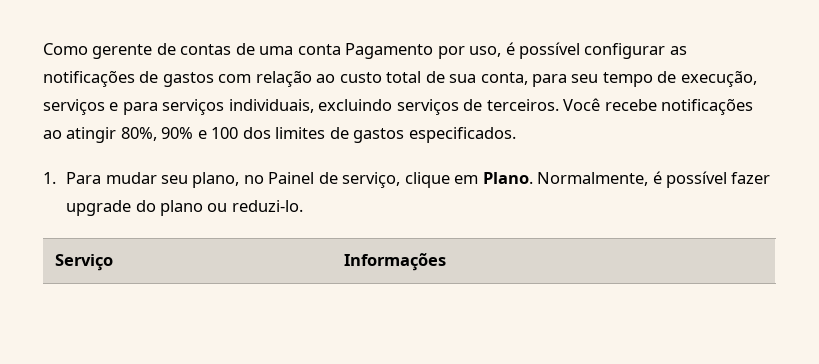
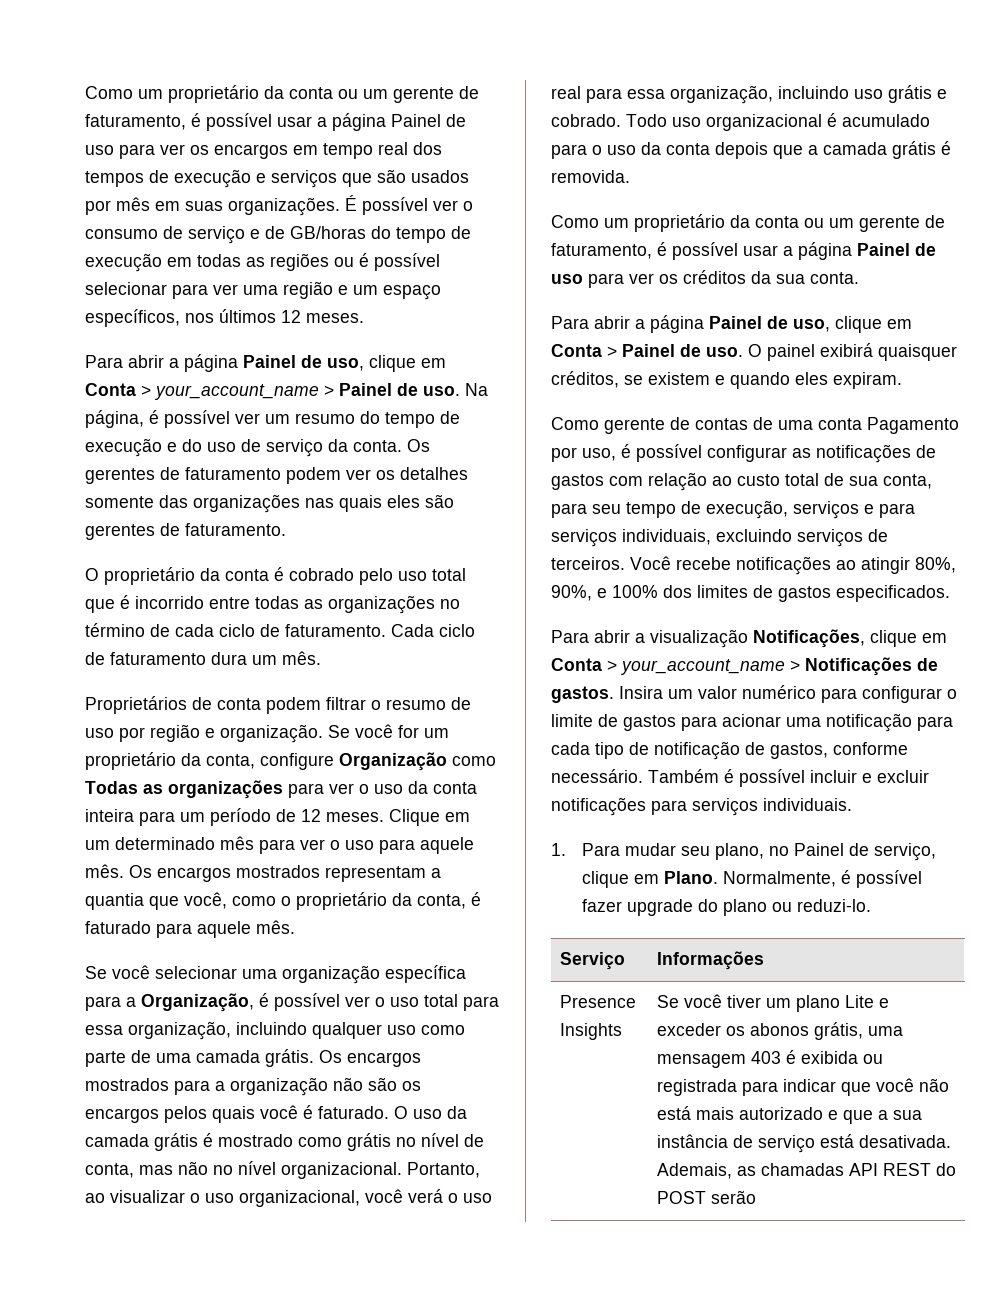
+ Como um proprietário da conta ou um gerente de faturamento, é possível usar a página Painel de uso para ver os encargos em tempo real dos tempos de execução e serviços que são usados por mês em suas organizações. É possível ver o consumo de serviço e de GB/horas do tempo de execução em todas as regiões ou é possível selecionar para ver uma região e um espaço específicos, nos últimos 12 meses.
+ Para abrir a página Painel de uso, clique em Conta > your_account_name > Painel de uso. Na página, é possível ver um resumo do tempo de execução e do uso de serviço da conta. Os gerentes de faturamento podem ver os detalhes somente das organizações nas quais eles são gerentes de faturamento.
+ O proprietário da conta é cobrado pelo uso total que é incorrido entre todas as organizações no término de cada ciclo de faturamento. Cada ciclo de faturamento dura um mês.
+ Proprietários de conta podem filtrar o resumo de uso por região e organização. Se você for um proprietário da conta, configure Organização como Todas as organizações para ver o uso da conta inteira para um período de 12 meses. Clique em um determinado mês para ver o uso para aquele mês. Os encargos mostrados representam a quantia que você, como o proprietário da conta, é faturado para aquele mês.
+ Se você selecionar uma organização específica para a Organização, é possível ver o uso total para essa organização, incluindo qualquer uso como parte de uma camada grátis. Os encargos mostrados para a organização não são os encargos pelos quais você é faturado. O uso da camada grátis é mostrado como grátis no nível de conta, mas não no nível organizacional. Portanto, ao visualizar o uso organizacional, você verá o uso real para essa organização, incluindo uso grátis e cobrado. Todo uso organizacional é acumulado para o uso da conta depois que a camada grátis é removida.
+ Como um proprietário da conta ou um gerente de faturamento, é possível usar a página Painel de uso para ver os créditos da sua conta.
+ Para abrir a página Painel de uso, clique em Conta > Painel de uso. O painel exibirá quaisquer créditos, se existem e quando eles expiram.
- Você recebe notificações ao atingir 80%, 90% e 100 dos limites de gastos especificados.
+ Você recebe notificações ao atingir 80%, 90%, e 100% dos limites de gastos especificados.
+ Para abrir a visualização Notificações, clique em Conta > your_account_name > Notificações de gastos. Insira um valor numérico para configurar o limite de gastos para acionar uma notificação para cada tipo de notificação de gastos, conforme necessário. Também é possível incluir e excluir notificações para serviços individuais.
+ Presence Insights | Se você tiver um plano Lite e exceder os abonos grátis, uma mensagem 403 é exibida ou registrada para indicar que você não está mais autorizado e que a sua instância de serviço está desativada. Ademais, as chamadas API REST do POST serão

